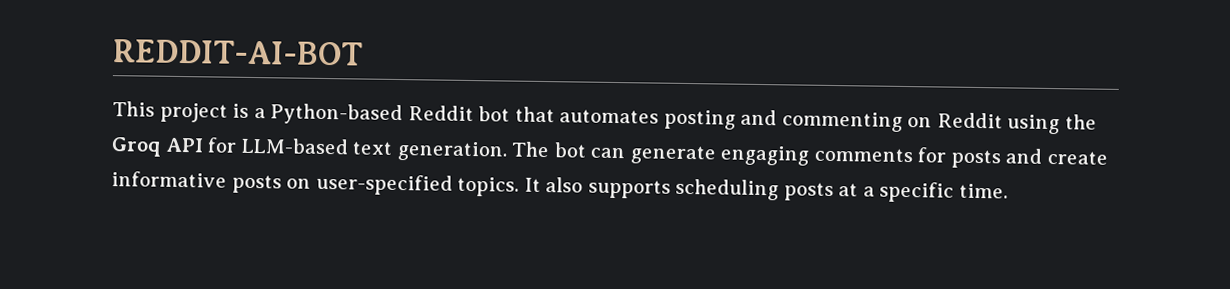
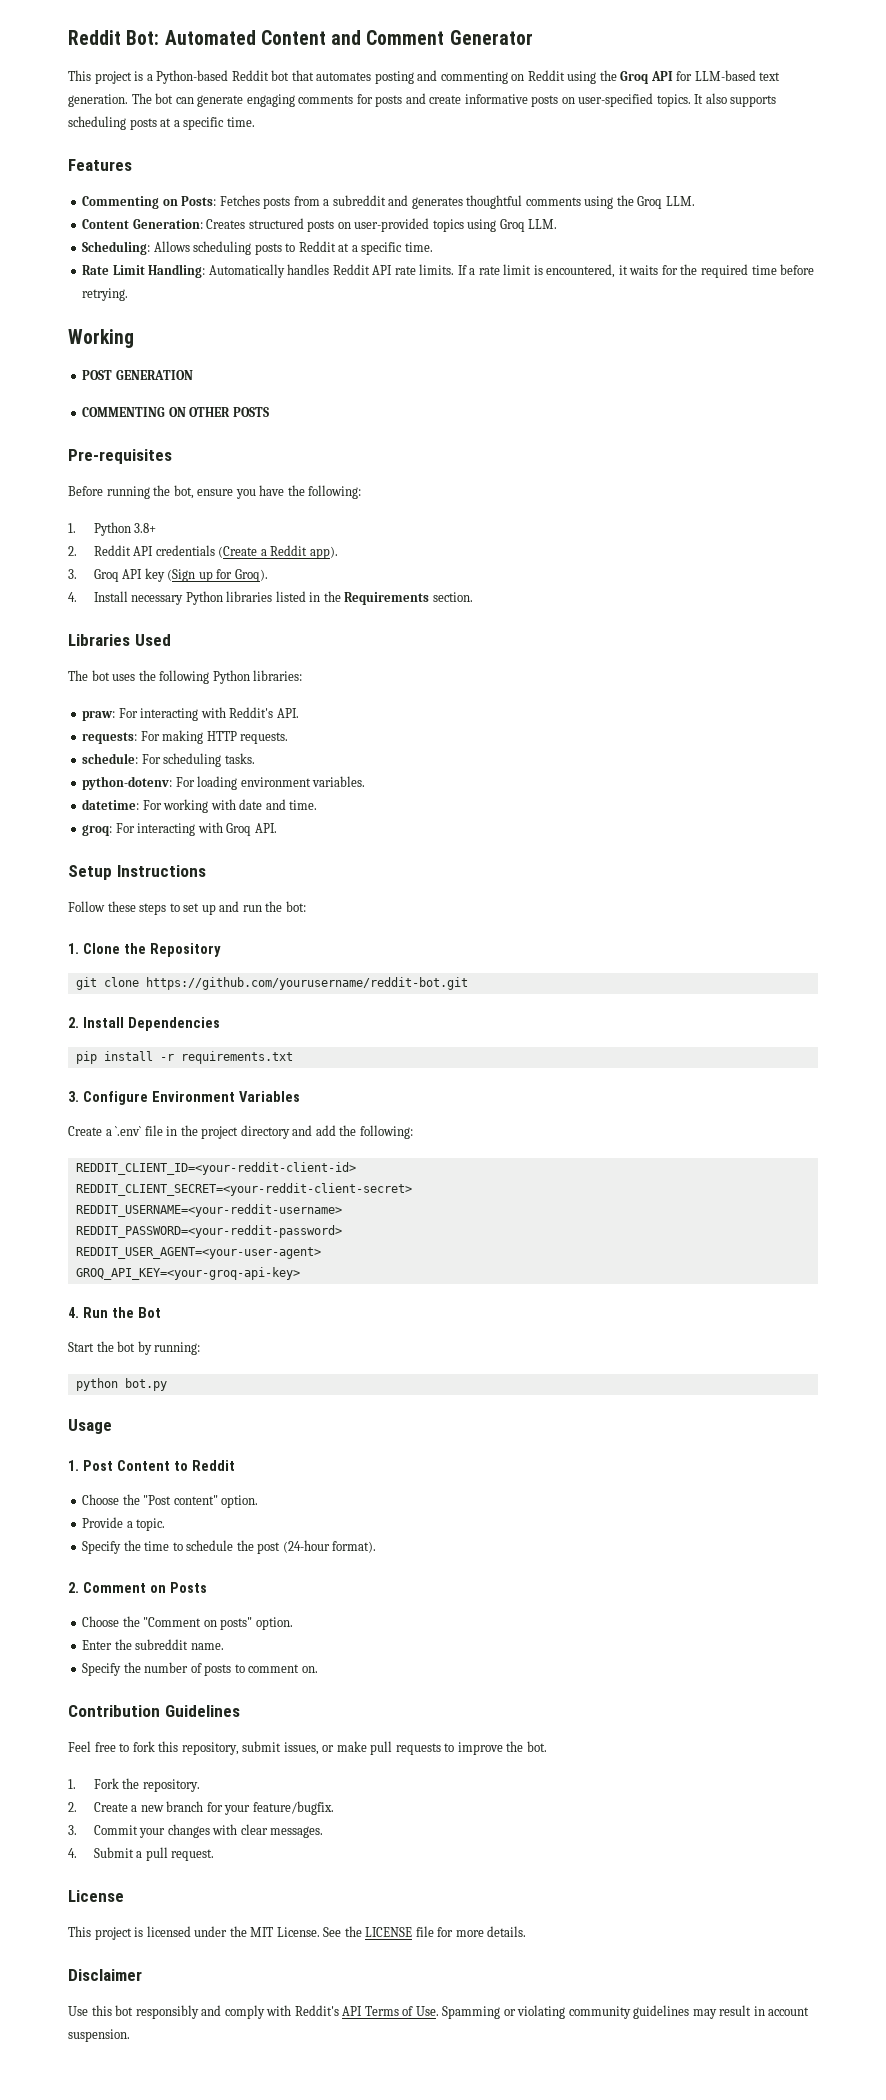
- REDDIT-AI-BOT
+ Reddit Bot: Automated Content and Comment Generator
+ Features
+ Commenting on Posts: Fetches posts from a subreddit and generates thoughtful comments using the Groq LLM.
+ Content Generation: Creates structured posts on user-provided topics using Groq LLM.
+ Scheduling: Allows scheduling posts to Reddit at a specific time.
+ Rate Limit Handling: Automatically handles Reddit API rate limits. If a rate limit is encountered, it waits for the required time before retrying.
+ Working
+ POST GENERATION
+ COMMENTING ON OTHER POSTS
+ Pre-requisites
+ Before running the bot, ensure you have the following:
+ 1. Python 3.8+
+ 2. Reddit API credentials (Create a Reddit app).
+ 3. Groq API key (Sign up for Groq).
+ 4. Install necessary Python libraries listed in the Requirements section.
+ Libraries Used
+ The bot uses the following Python libraries:
+ praw: For interacting with Reddit's API.
+ requests: For making HTTP requests.
+ schedule: For scheduling tasks.
+ python-dotenv: For loading environment variables.
+ datetime: For working with date and time.
+ groq: For interacting with Groq API.
+ Setup Instructions
+ Follow these steps to set up and run the bot:
+ 1. Clone the Repository
+ git clone https://github.com/yourusername/reddit-bot.git
+ 2. Install Dependencies
+ pip install -r requirements.txt
+ 3. Configure Environment Variables
+ Create a `.env` file in the project directory and add the following:
+ REDDIT_CLIENT_ID=<your-reddit-client-id>
+ REDDIT_CLIENT_SECRET=<your-reddit-client-secret>
+ REDDIT_USERNAME=<your-reddit-username>
+ REDDIT_PASSWORD=<your-reddit-password>
+ REDDIT_USER_AGENT=<your-user-agent>
+ GROQ_API_KEY=<your-groq-api-key>
+ 4. Run the Bot
+ Start the bot by running:
+ python bot.py
+ Usage
+ 1. Post Content to Reddit
+ Choose the "Post content" option.
+ Provide a topic.
+ Specify the time to schedule the post (24-hour format).
+ 2. Comment on Posts
+ Choose the "Comment on posts" option.
+ Enter the subreddit name.
+ Specify the number of posts to comment on.
+ Contribution Guidelines
+ Feel free to fork this repository, submit issues, or make pull requests to improve the bot.
+ 1. Fork the repository.
+ 2. Create a new branch for your feature/bugfix.
+ 3. Commit your changes with clear messages.
+ 4. Submit a pull request.
+ License
+ This project is licensed under the MIT License. See the LICENSE file for more details.
+ Disclaimer
+ Use this bot responsibly and comply with Reddit's API Terms of Use. Spamming or violating community guidelines may result in account suspension.

